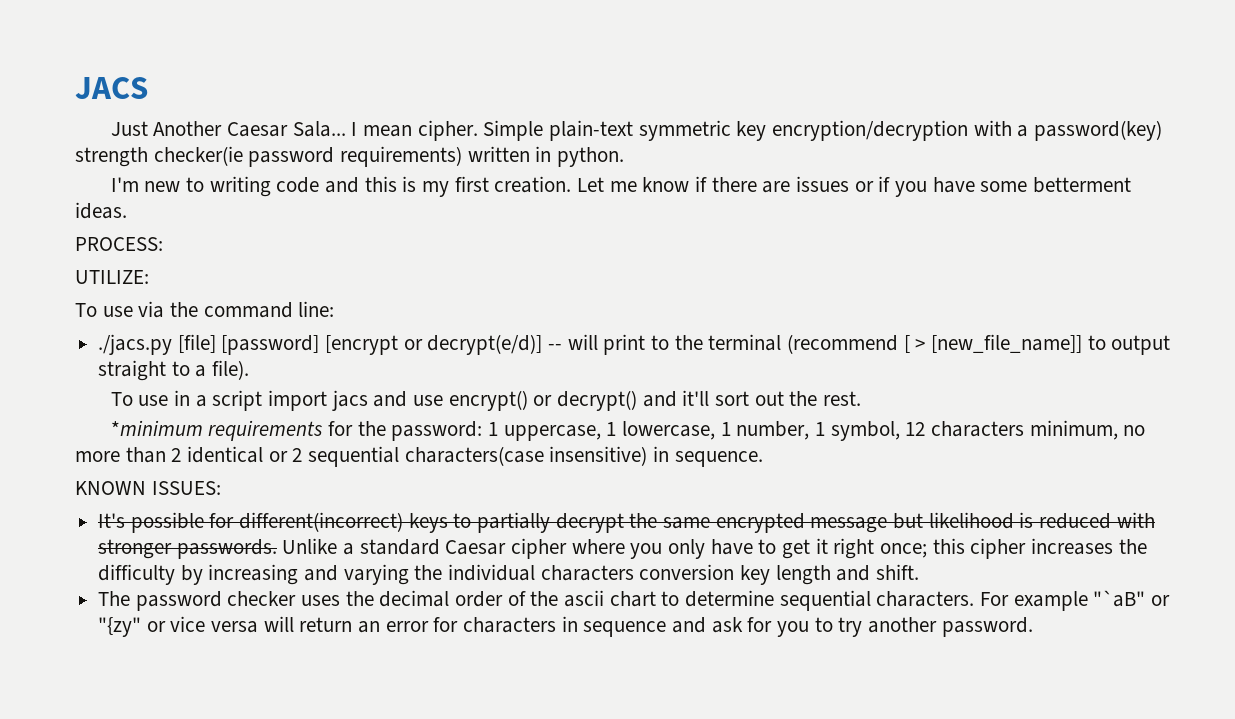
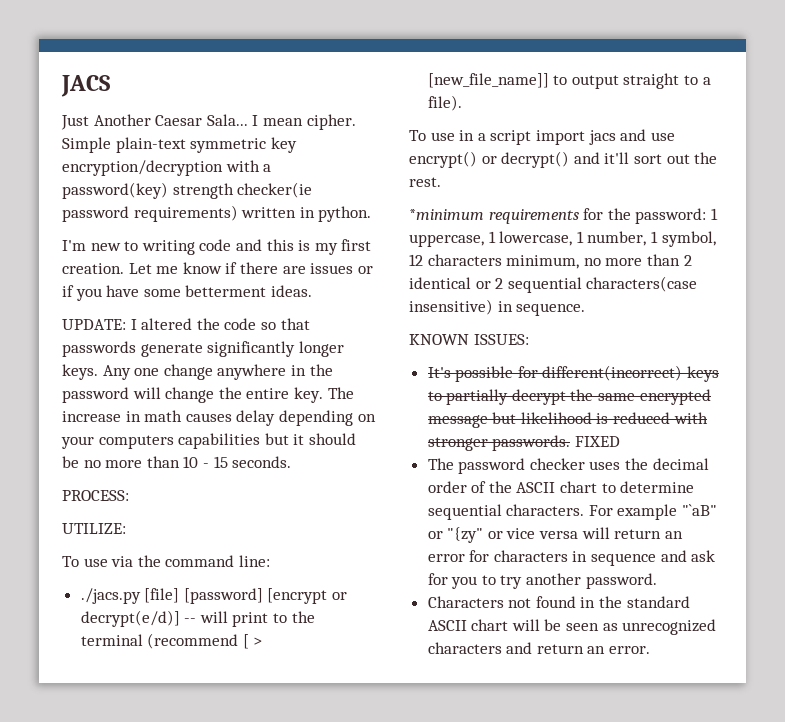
+ UPDATE: I altered the code so that passwords generate significantly longer keys. Any one change anywhere in the password will change the entire key. The increase in math causes delay depending on your computers capabilities but it should be no more than 10 - 15 seconds.
- Unlike a standard Caesar cipher where you only have to get it right once; this cipher increases the difficulty by increasing and varying the individual characters conversion key length and shift.
+ FIXED
- The password checker uses the decimal order of the ascii chart to determine sequential characters.
+ The password checker uses the decimal order of the ASCII chart to determine sequential characters.
+ Characters not found in the standard ASCII chart will be seen as unrecognized characters and return an error.

